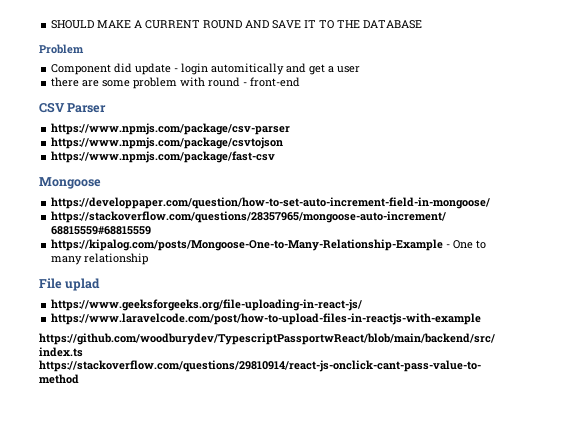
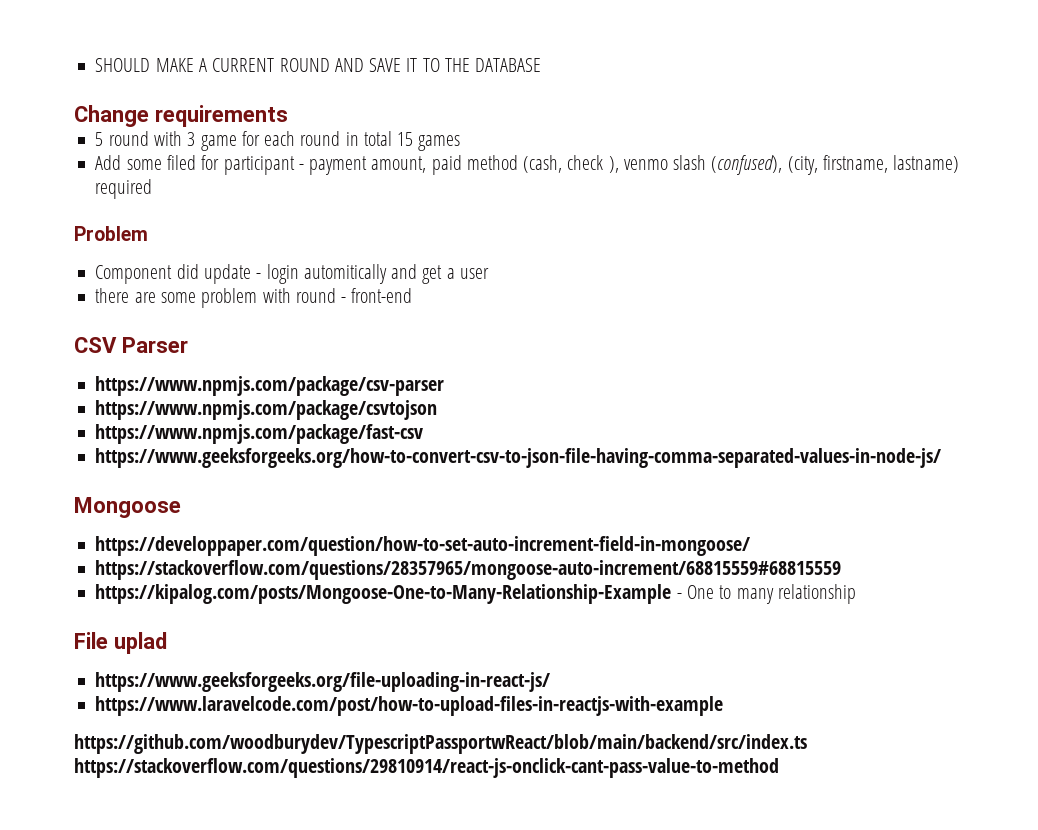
+ Change requirements
+ 5 round with 3 game for each round in total 15 games
+ Add some filed for participant - payment amount, paid method (cash, check ), venmo slash (confused), (city, firstname, lastname) required
+ https://www.geeksforgeeks.org/how-to-convert-csv-to-json-file-having-comma-separated-values-in-node-js/

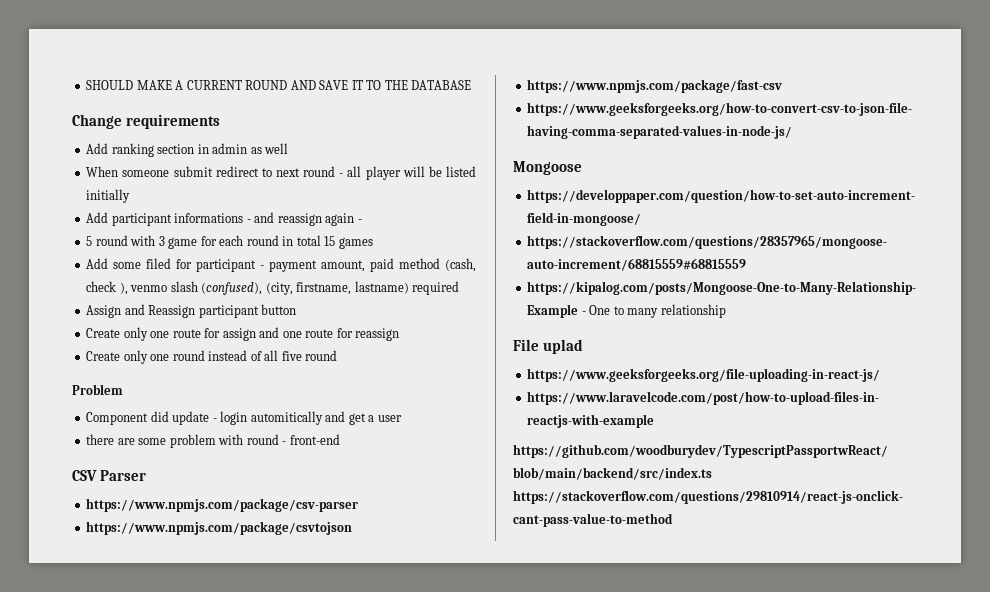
+ Add ranking section in admin as well
+ When someone submit redirect to next round - all player will be listed initially
+ Add participant informations - and reassign again -
+ Assign and Reassign participant button
+ Create only one route for assign and one route for reassign
+ Create only one round instead of all five round

